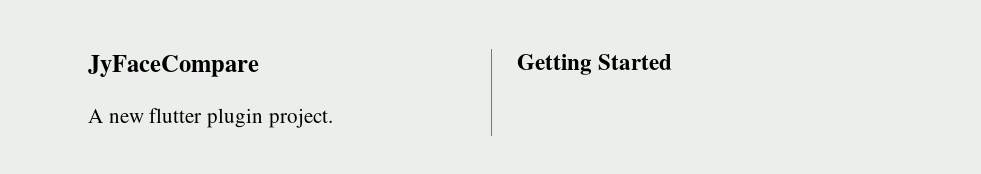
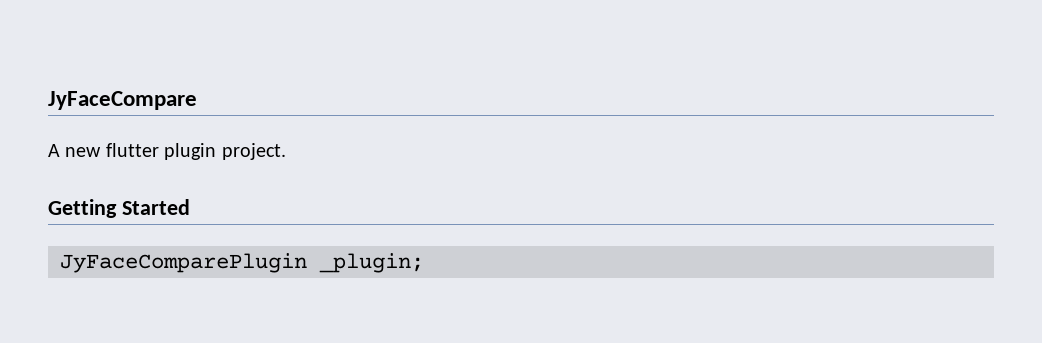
+ JyFaceComparePlugin _plugin;

